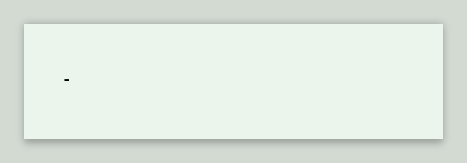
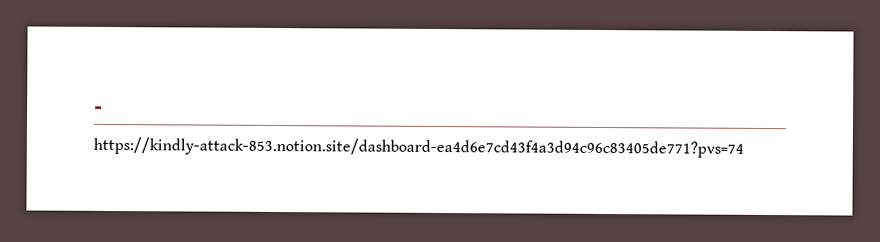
+ https://kindly-attack-853.notion.site/dashboard-ea4d6e7cd43f4a3d94c96c83405de771?pvs=74

